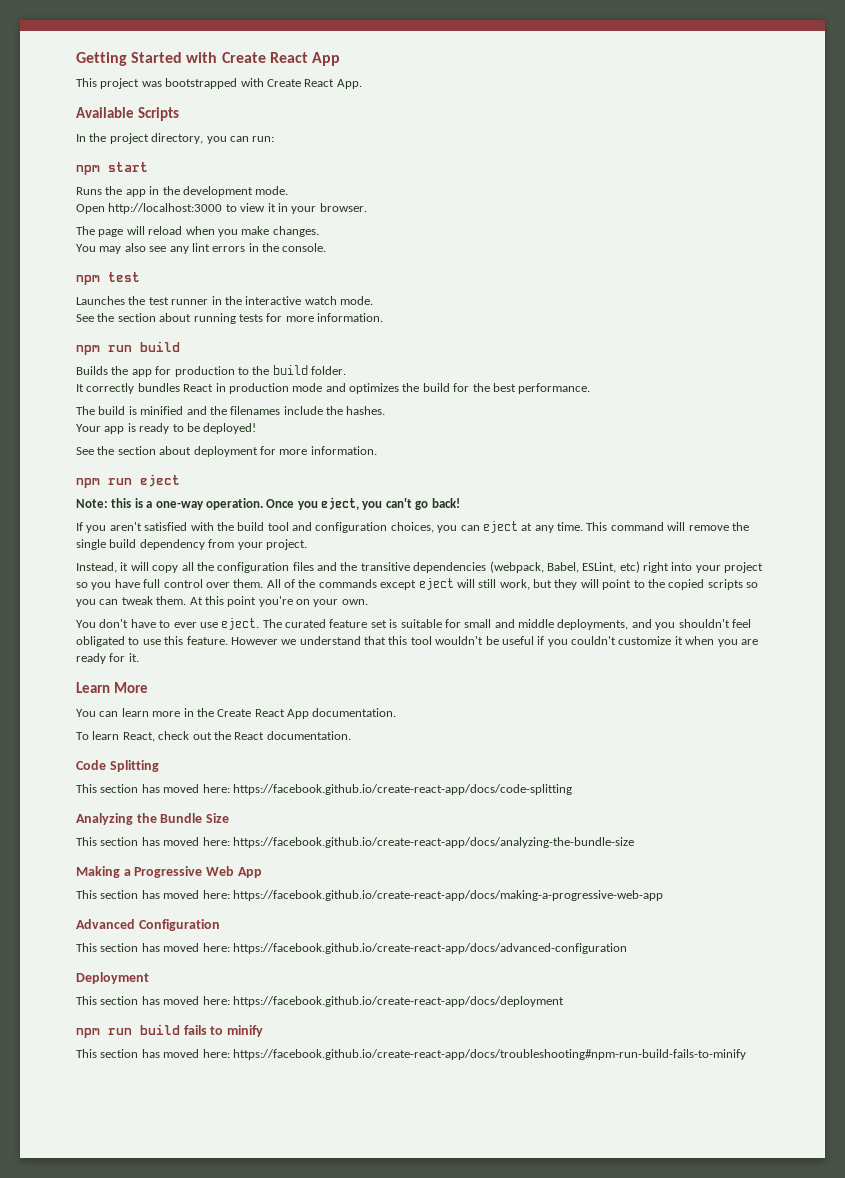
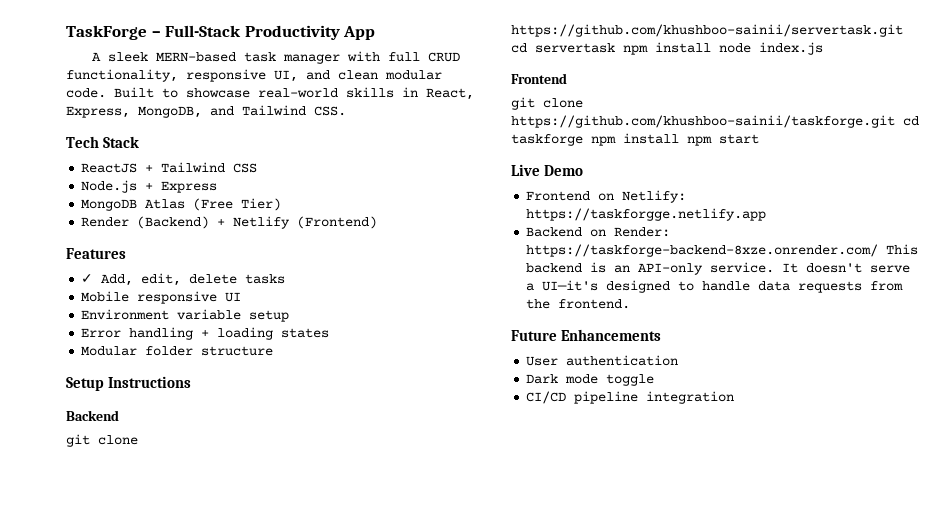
- Getting Started with Create React App
- This project was bootstrapped with Create React App.
- Available Scripts
- In the project directory, you can run:
- npm start
- Runs the app in the development mode.
- Open http://localhost:3000 to view it in your browser.
- The page will reload when you make changes.
- You may also see any lint errors in the console.
- npm test
- Launches the test runner in the interactive watch mode.
- See the section about running tests for more information.
- npm run build
- Builds the app for production to the build folder.
- It correctly bundles React in production mode and optimizes the build for the best performance.
- The build is minified and the filenames include the hashes.
- Your app is ready to be deployed!
- See the section about deployment for more information.
- npm run eject
- Note: this is a one-way operation. Once you eject, you can't go back!
- If you aren't satisfied with the build tool and configuration choices, you can eject at any time. This command will remove the single build dependency from your project.
- Instead, it will copy all the configuration files and the transitive dependencies (webpack, Babel, ESLint, etc) right into your project so you have full control over them. All of the commands except eject will still work, but they will point to the copied scripts so you can tweak them. At this point you're on your own.
- You don't have to ever use eject. The curated feature set is suitable for small and middle deployments, and you shouldn't feel obligated to use this feature. However we understand that this tool wouldn't be useful if you couldn't customize it when you are ready for it.
- Learn More
- You can learn more in the Create React App documentation.
- To learn React, check out the React documentation.
- Code Splitting
- This section has moved here: https://facebook.github.io/create-react-app/docs/code-splitting
- Analyzing the Bundle Size
- This section has moved here: https://facebook.github.io/create-react-app/docs/analyzing-the-bundle-size
- Making a Progressive Web App
- This section has moved here: https://facebook.github.io/create-react-app/docs/making-a-progressive-web-app
- Advanced Configuration
- This section has moved here: https://facebook.github.io/create-react-app/docs/advanced-configuration
- Deployment
- This section has moved here: https://facebook.github.io/create-react-app/docs/deployment
- npm run build fails to minify
- This section has moved here: https://facebook.github.io/create-react-app/docs/troubleshooting#npm-run-build-fails-to-minify
+ TaskForge – Full-Stack Productivity App
+ A sleek MERN-based task manager with full CRUD functionality, responsive UI, and clean modular code. Built to showcase real-world skills in React, Express, MongoDB, and Tailwind CSS.
+ Tech Stack
+ ReactJS + Tailwind CSS
+ Node.js + Express
+ MongoDB Atlas (Free Tier)
+ Render (Backend) + Netlify (Frontend)
+ Features
+ ✓ Add, edit, delete tasks
+ Mobile responsive UI
+ Environment variable setup
+ Error handling + loading states
+ Modular folder structure
+ Setup Instructions
+ Backend
+ git clone https://github.com/khushboo-sainii/servertask.git cd servertask npm install node index.js
+ Frontend
+ git clone https://github.com/khushboo-sainii/taskforge.git cd taskforge npm install npm start
+ Live Demo
+ Frontend on Netlify: https://taskforgge.netlify.app
+ Backend on Render: https://taskforge-backend-8xze.onrender.com/ This backend is an API-only service. It doesn't serve a UI—it's designed to handle data requests from the frontend.
+ Future Enhancements
+ User authentication
+ Dark mode toggle
+ CI/CD pipeline integration

